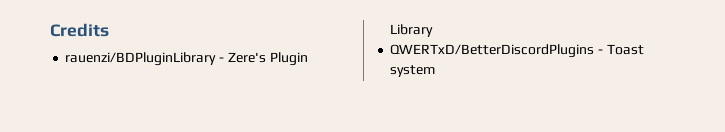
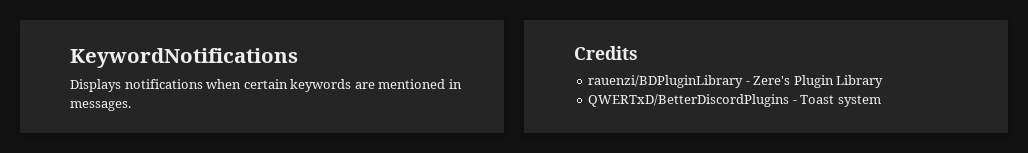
+ KeywordNotifications
+ Displays notifications when certain keywords are mentioned in messages.

